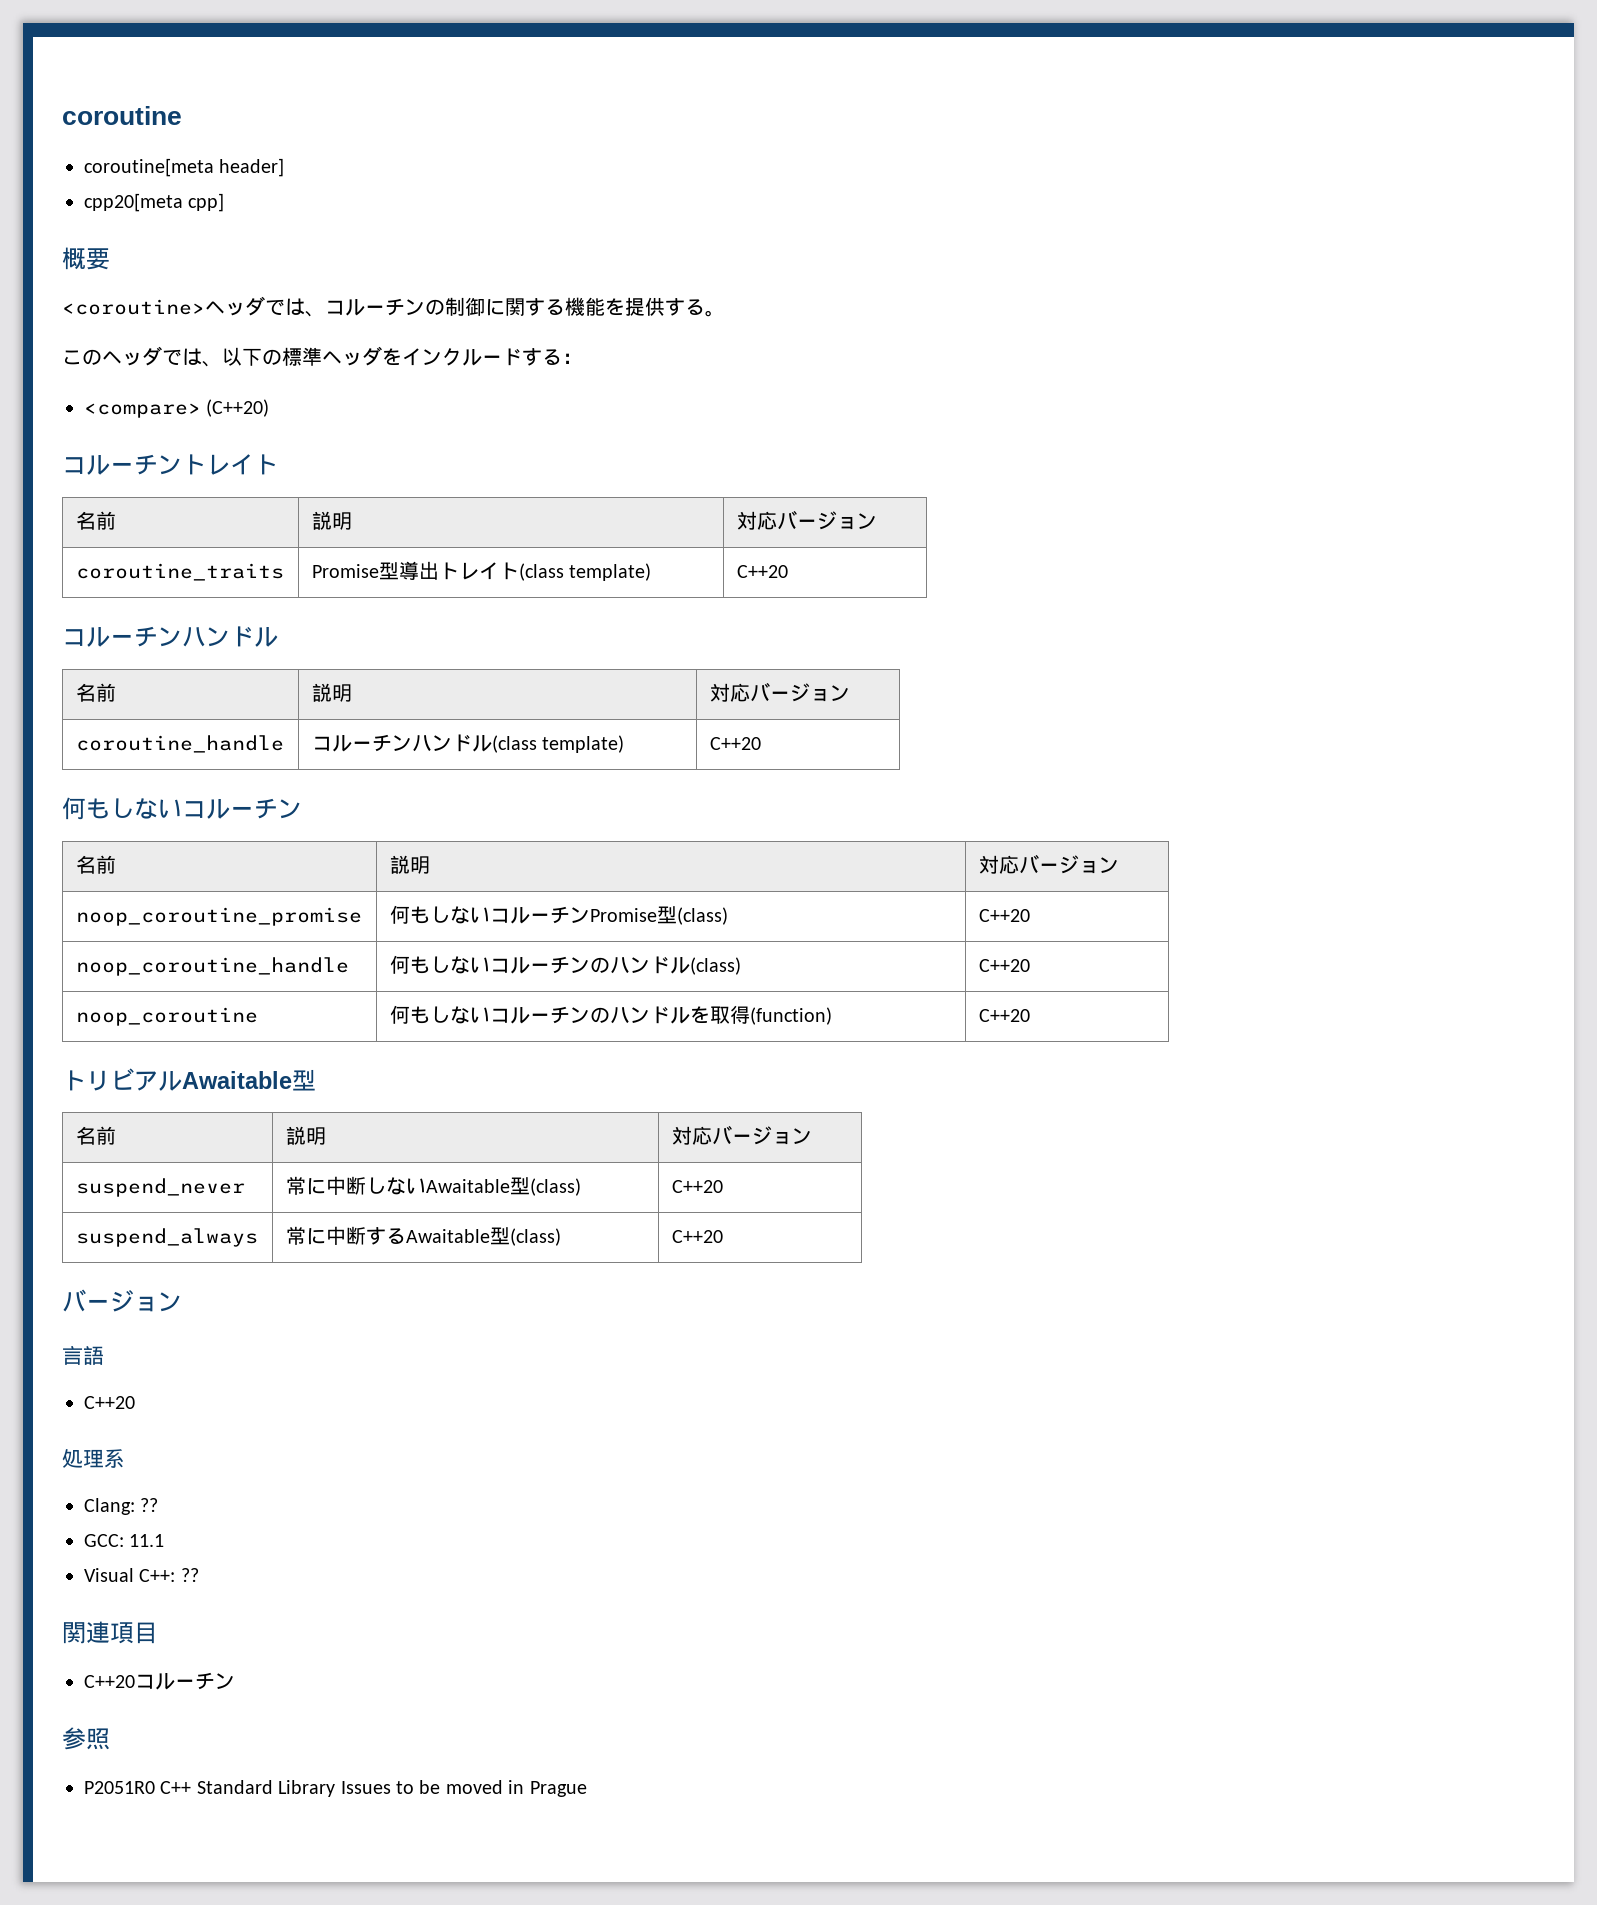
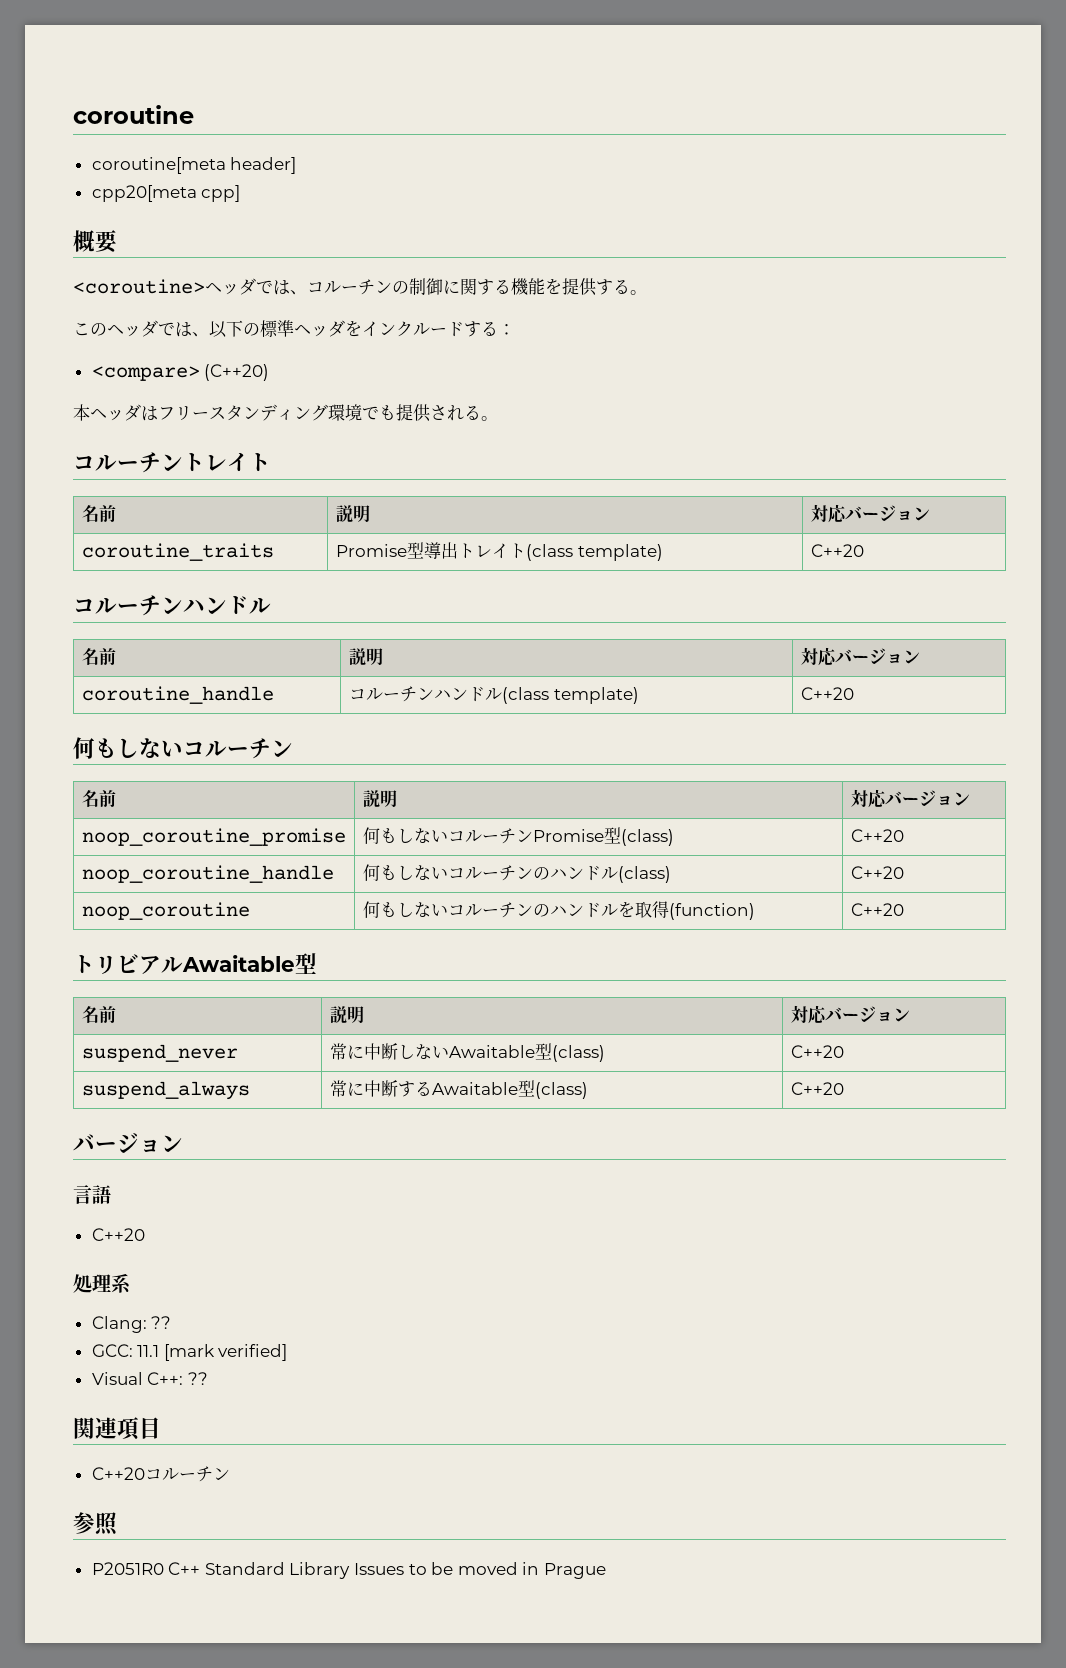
+ 本ヘッダはフリースタンディング環境でも提供される。
- GCC: 11.1
+ GCC: 11.1 [mark verified]

